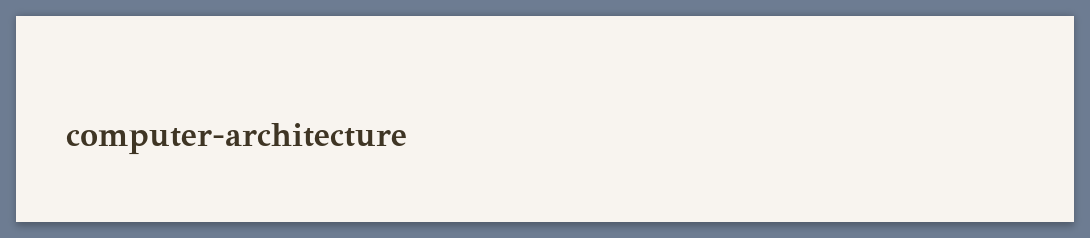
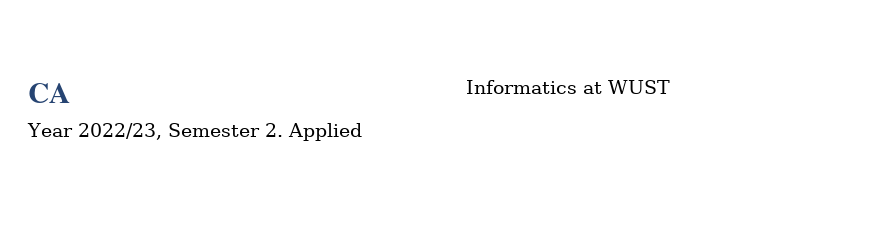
- computer-architecture
+ CA
+ Year 2022/23, Semester 2. Applied Informatics at WUST

